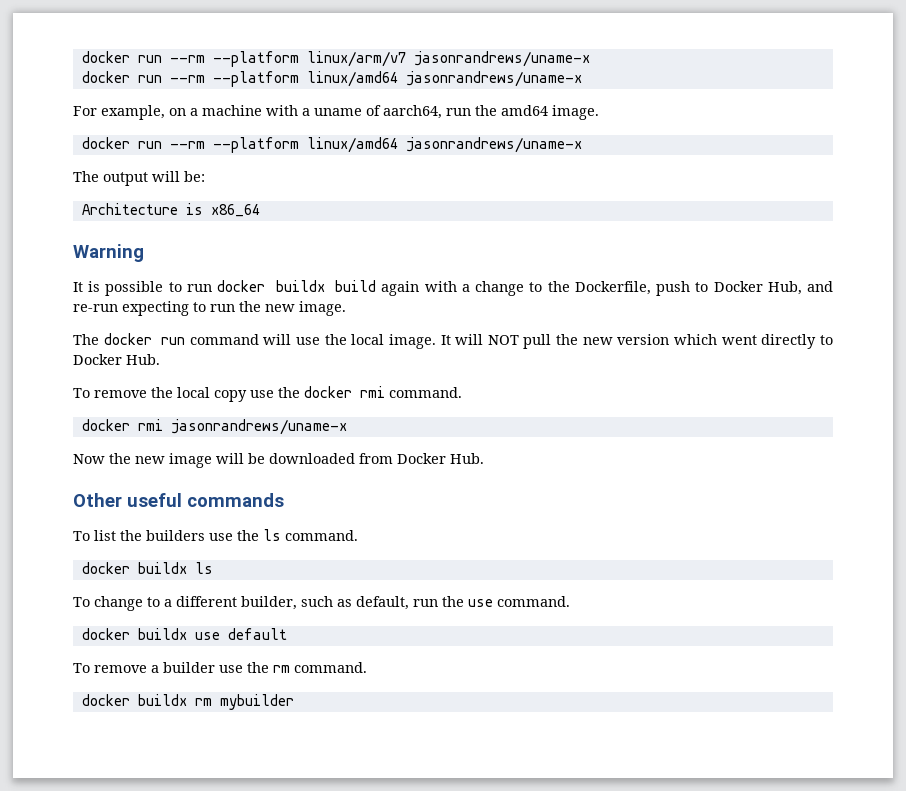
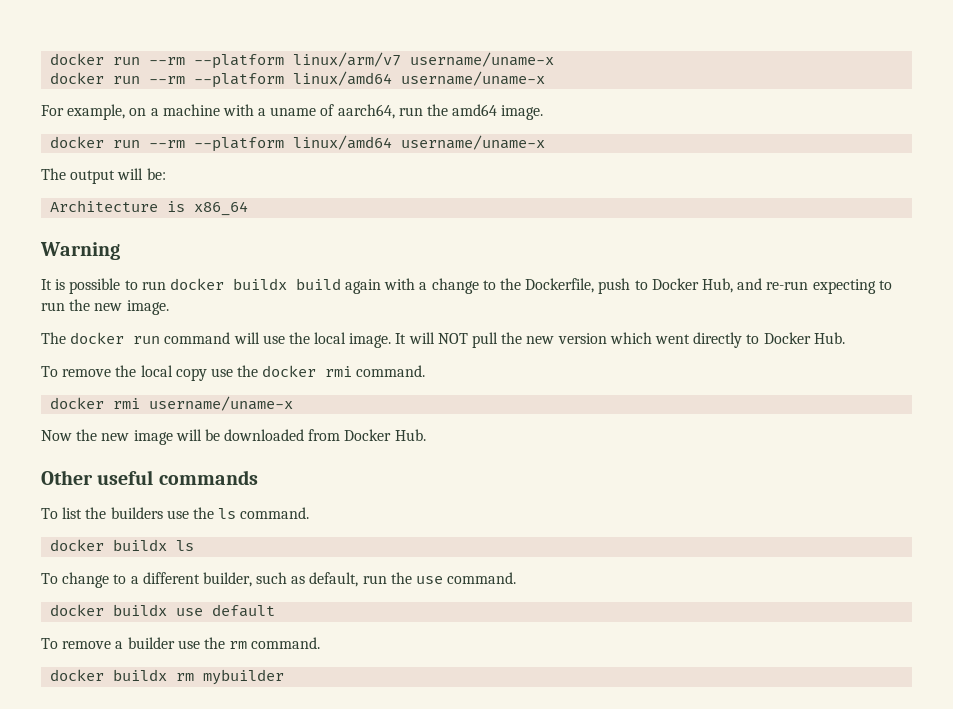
- docker run --rm --platform linux/arm/v7 jasonrandrews/uname-x
- docker run --rm --platform linux/amd64 jasonrandrews/uname-x
+ docker run --rm --platform linux/arm/v7 username/uname-x
+ docker run --rm --platform linux/amd64 username/uname-x
  For example, on a machine with a uname of aarch64, run the amd64 image.
- docker run --rm --platform linux/amd64 jasonrandrews/uname-x
+ docker run --rm --platform linux/amd64 username/uname-x
- docker rmi jasonrandrews/uname-x
+ docker rmi username/uname-x

